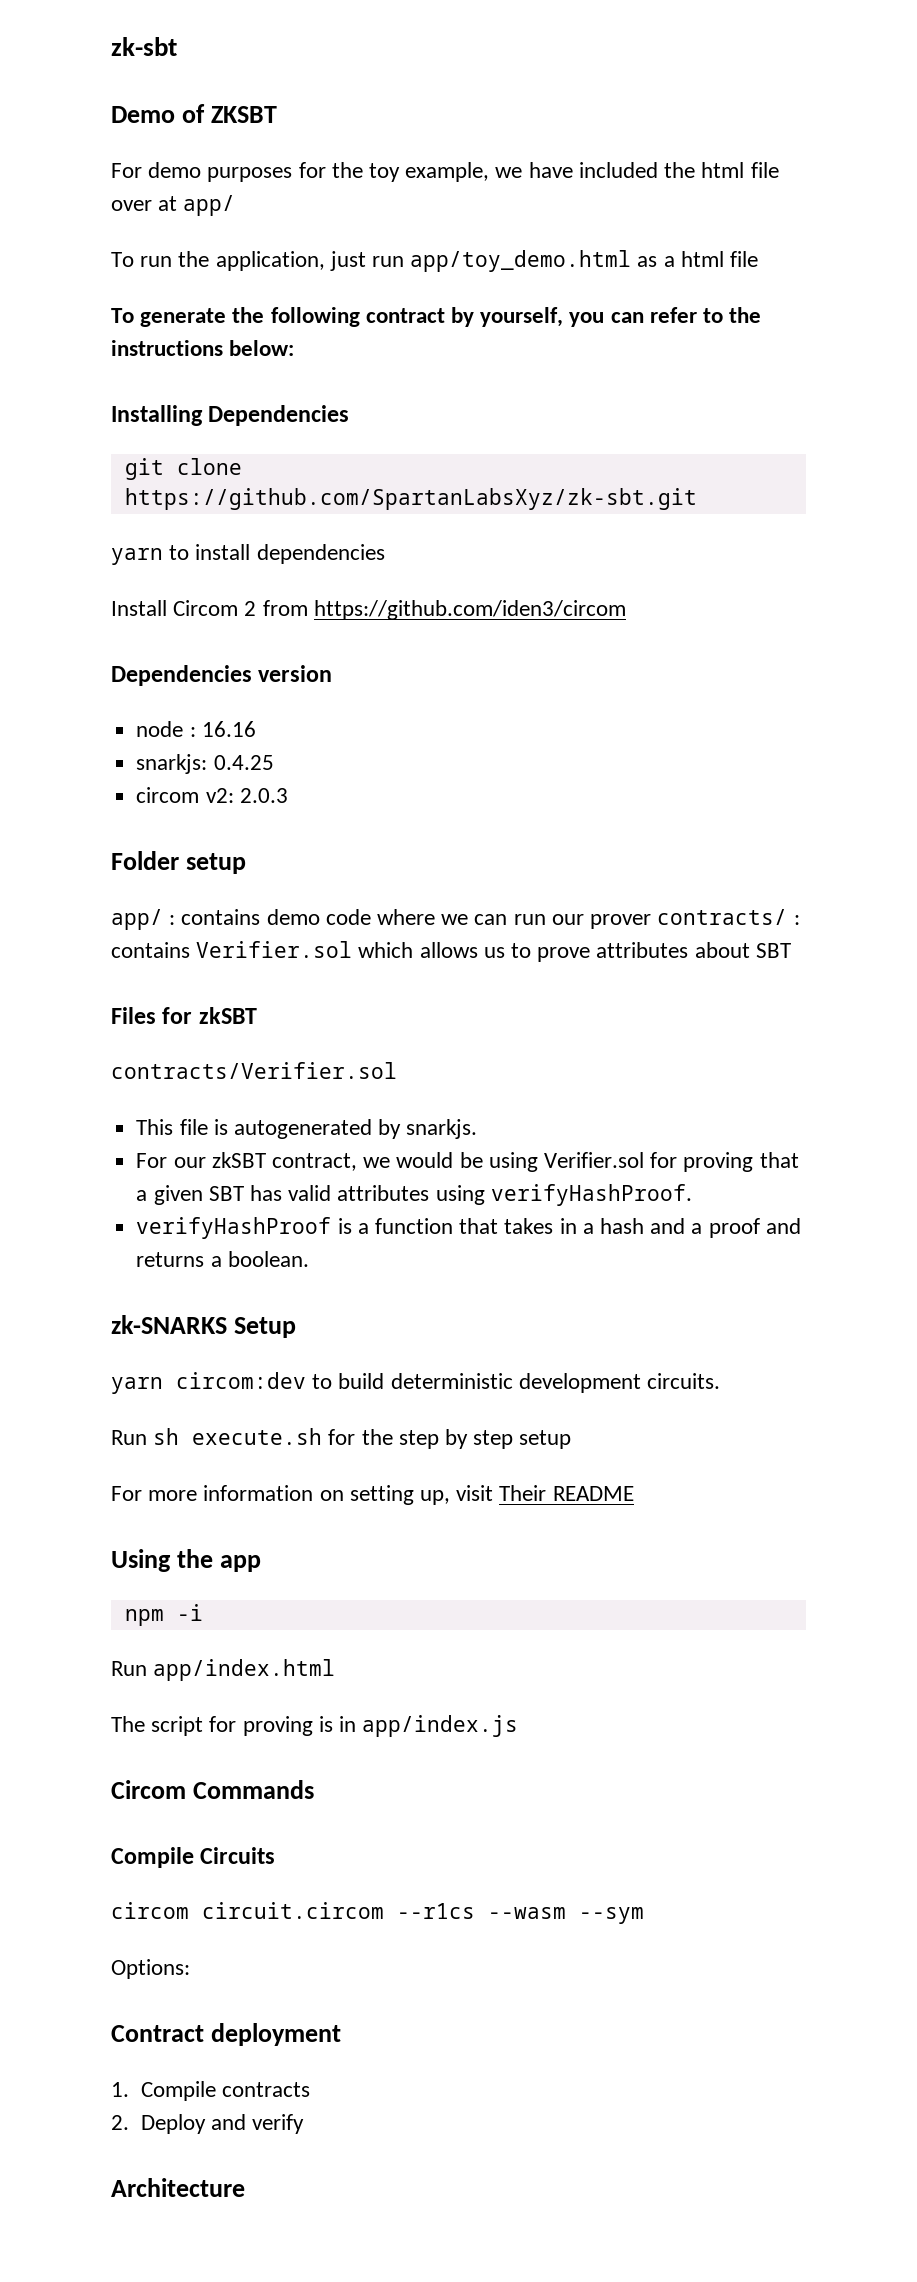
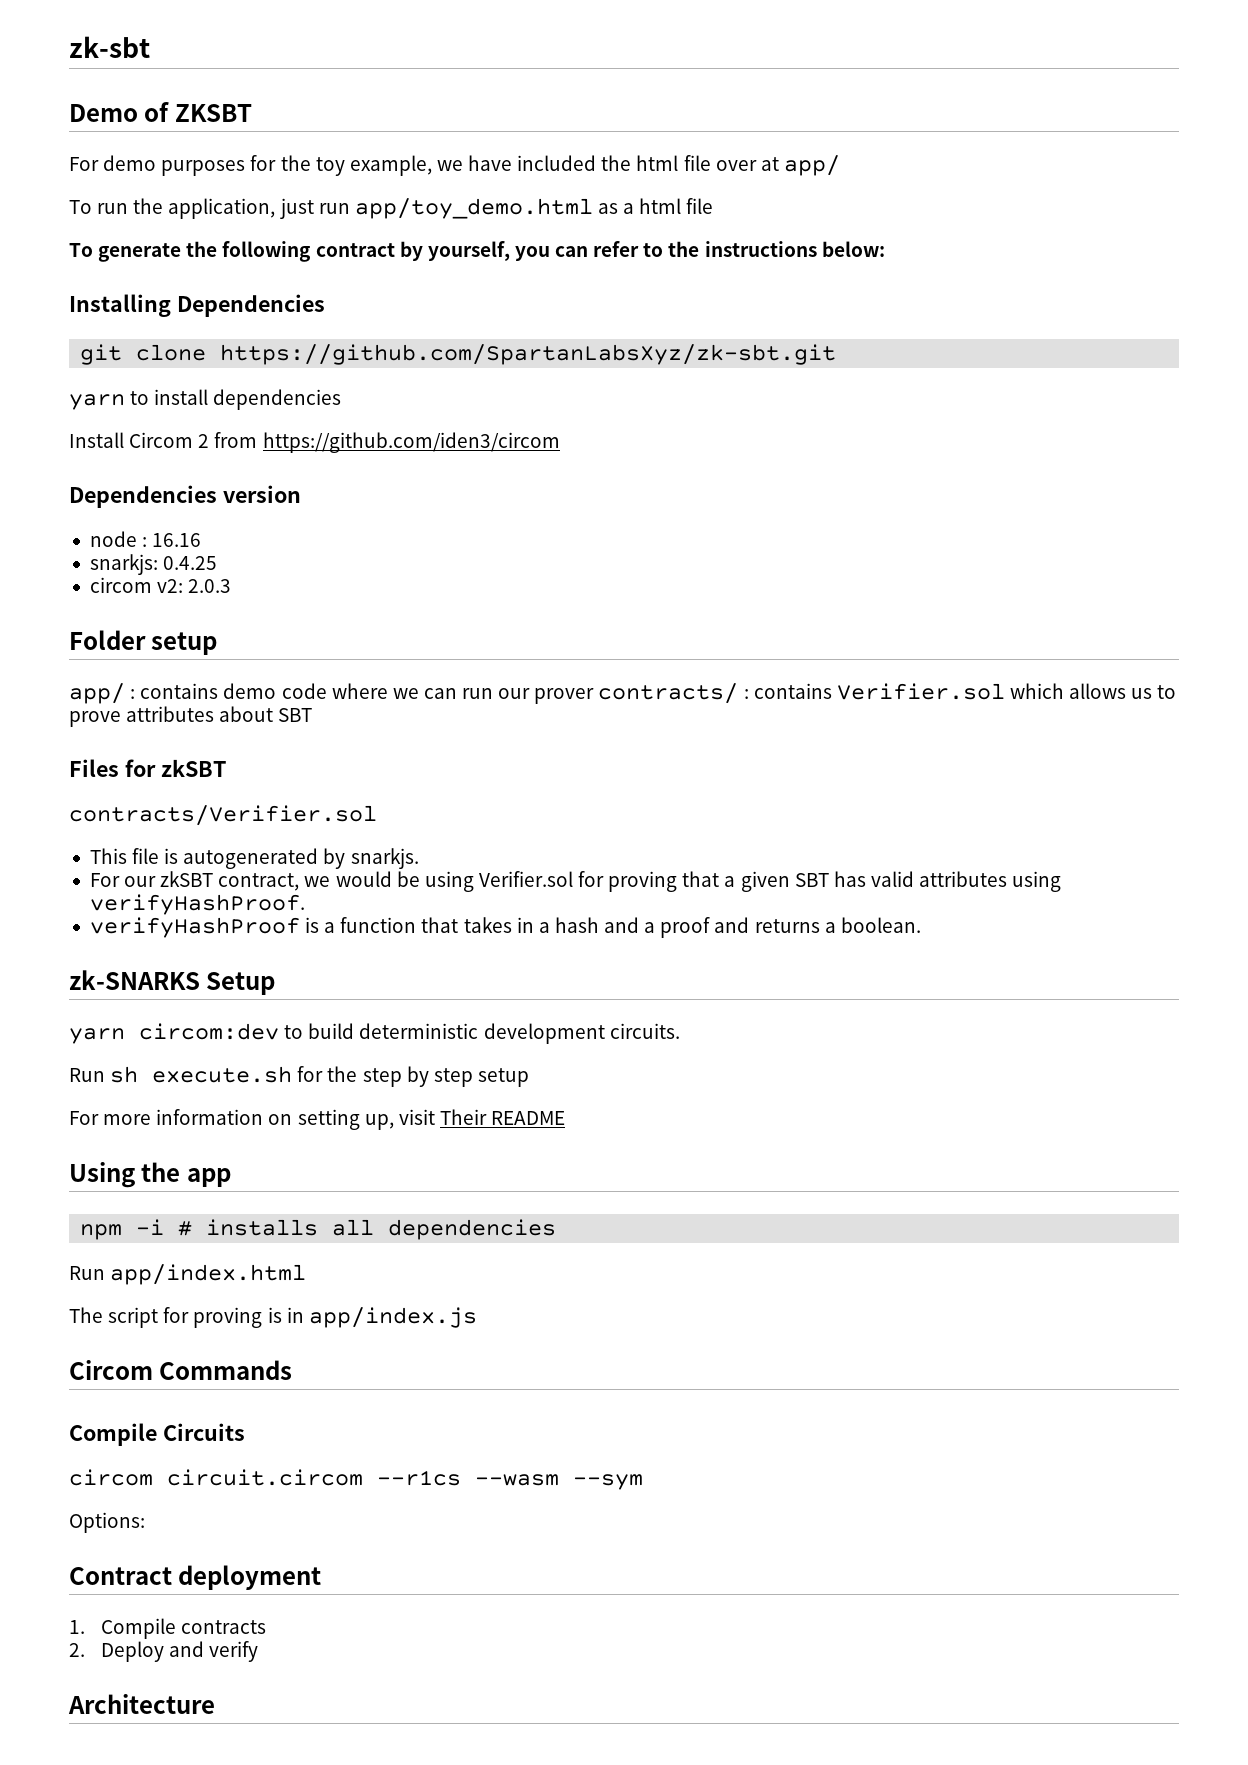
- npm -i
+ npm -i # installs all dependencies

